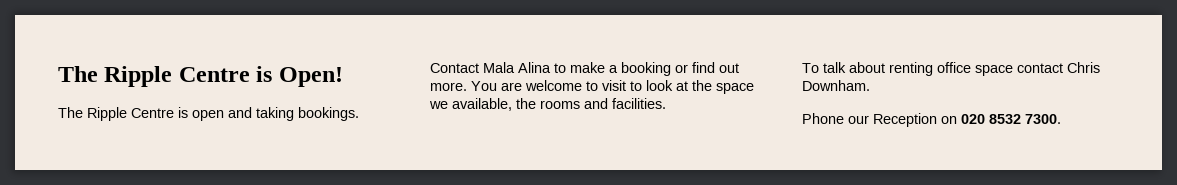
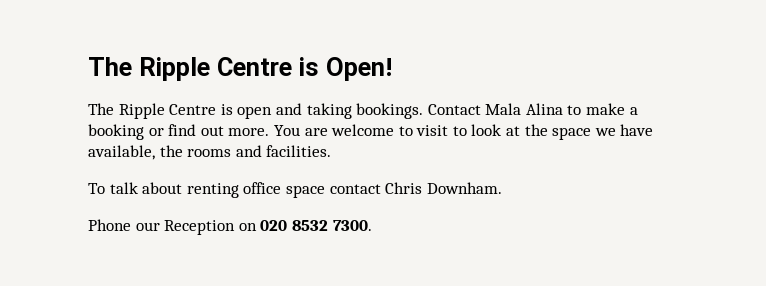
- You are welcome to visit to look at the space we available, the rooms and facilities.
+ You are welcome to visit to look at the space we have available, the rooms and facilities.

